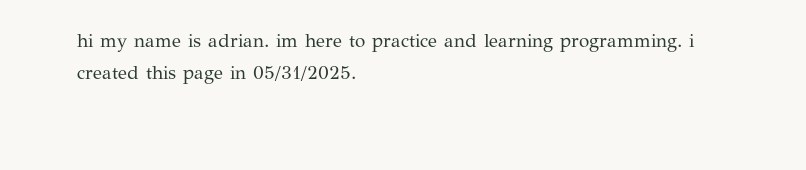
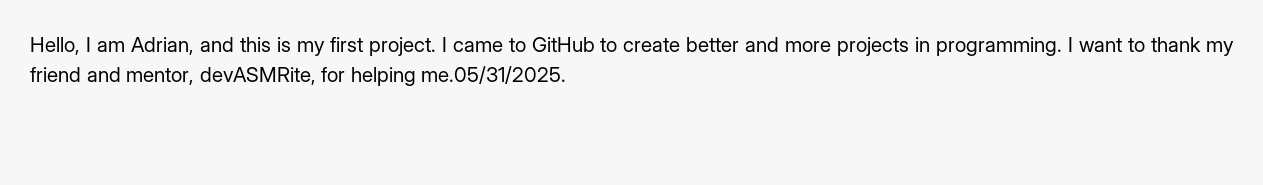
- hi my name is adrian. im here to practice and learning programming. i created this page in 05/31/2025.
+ Hello, I am Adrian, and this is my first project. I came to GitHub to create better and more projects in programming. I want to thank my friend and mentor, devASMRite, for helping me.05/31/2025.

